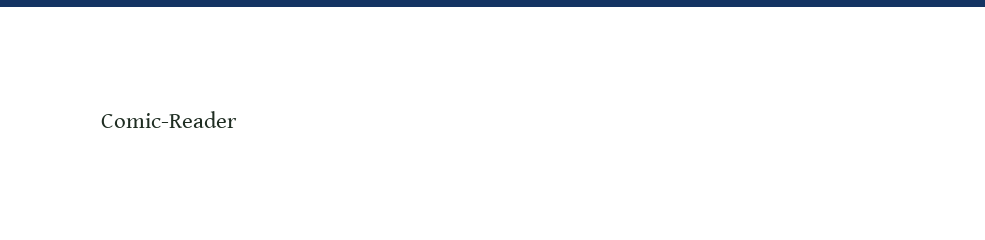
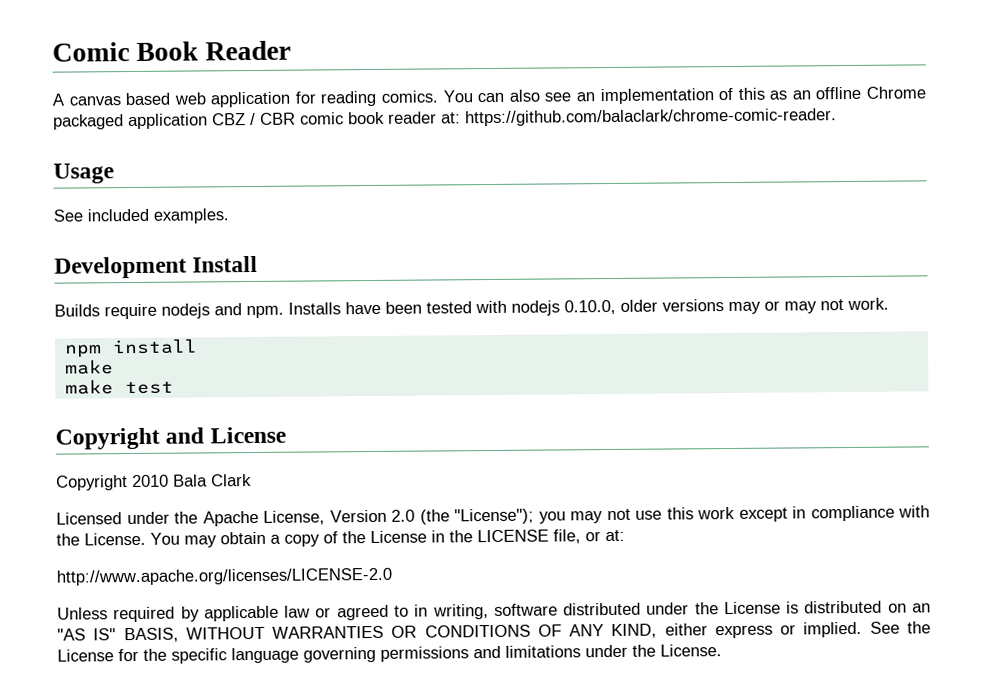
- Comic-Reader
+ Comic Book Reader
+ A canvas based web application for reading comics. You can also see an implementation of this as an offline Chrome packaged application CBZ / CBR comic book reader at: https://github.com/balaclark/chrome-comic-reader.
+ Usage
+ See included examples.
+ Development Install
+ Builds require nodejs and npm. Installs have been tested with nodejs 0.10.0, older versions may or may not work.
+ npm install
+ make
+ make test
+ Copyright and License
+ Copyright 2010 Bala Clark
+ Licensed under the Apache License, Version 2.0 (the "License"); you may not use this work except in compliance with the License. You may obtain a copy of the License in the LICENSE file, or at:
+ http://www.apache.org/licenses/LICENSE-2.0
+ Unless required by applicable law or agreed to in writing, software distributed under the License is distributed on an "AS IS" BASIS, WITHOUT WARRANTIES OR CONDITIONS OF ANY KIND, either express or implied. See the License for the specific language governing permissions and limitations under the License.

